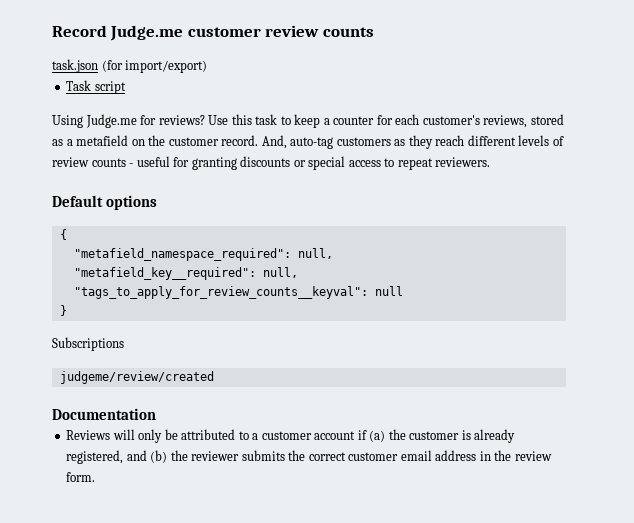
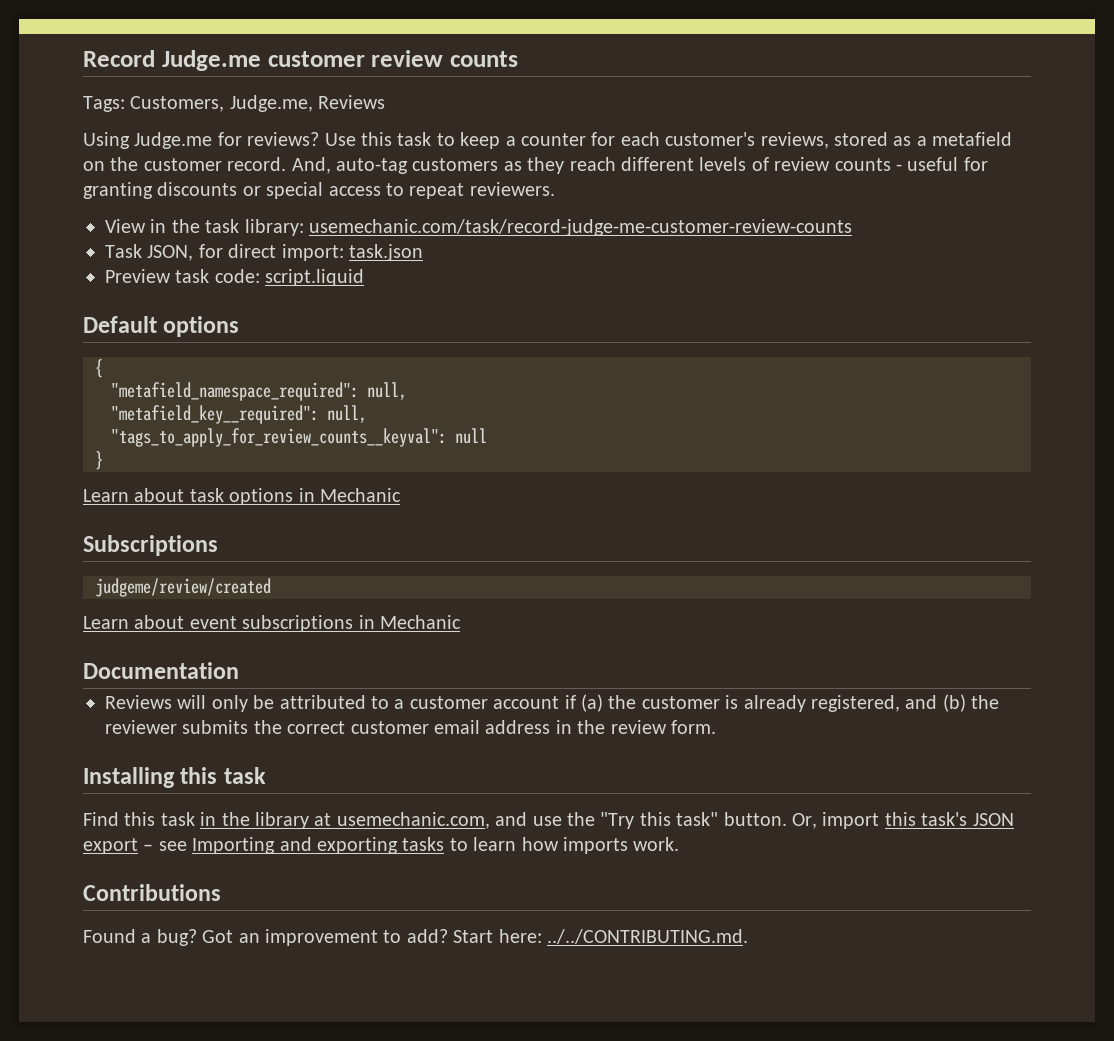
- task.json (for import/export)
- Task script
+ Tags: Customers, Judge.me, Reviews
+ View in the task library: usemechanic.com/task/record-judge-me-customer-review-counts
+ Task JSON, for direct import: task.json
+ Preview task code: script.liquid
+ Learn about task options in Mechanic
  Subscriptions
  judgeme/review/created
+ Learn about event subscriptions in Mechanic
+ Installing this task
+ Find this task in the library at usemechanic.com, and use the "Try this task" button. Or, import this task's JSON export – see Importing and exporting tasks to learn how imports work.
+ Contributions
+ Found a bug? Got an improvement to add? Start here: ../../CONTRIBUTING.md.

